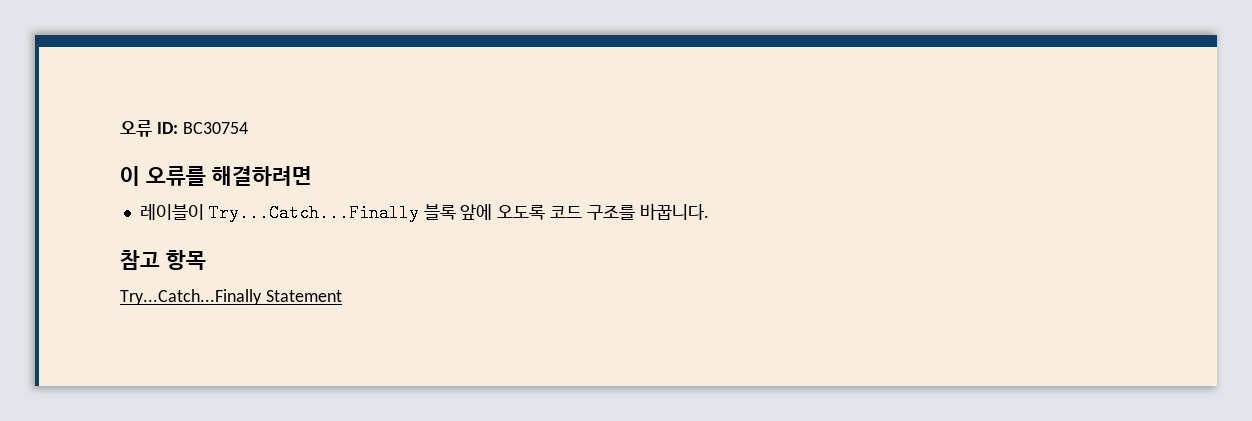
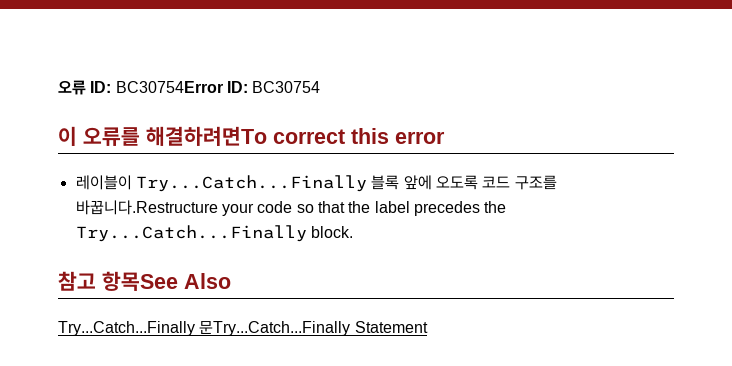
- 오류 ID: BC30754
+ 오류 ID: BC30754Error ID: BC30754
- 이 오류를 해결하려면
+ 이 오류를 해결하려면To correct this error
- 레이블이 Try...Catch...Finally 블록 앞에 오도록 코드 구조를 바꿉니다.
+ 레이블이 Try...Catch...Finally 블록 앞에 오도록 코드 구조를 바꿉니다.Restructure your code so that the label precedes the Try...Catch...Finally block.
- 참고 항목
- Try...Catch...Finally Statement
+ 참고 항목See Also
+ Try...Catch...Finally 문Try...Catch...Finally Statement

